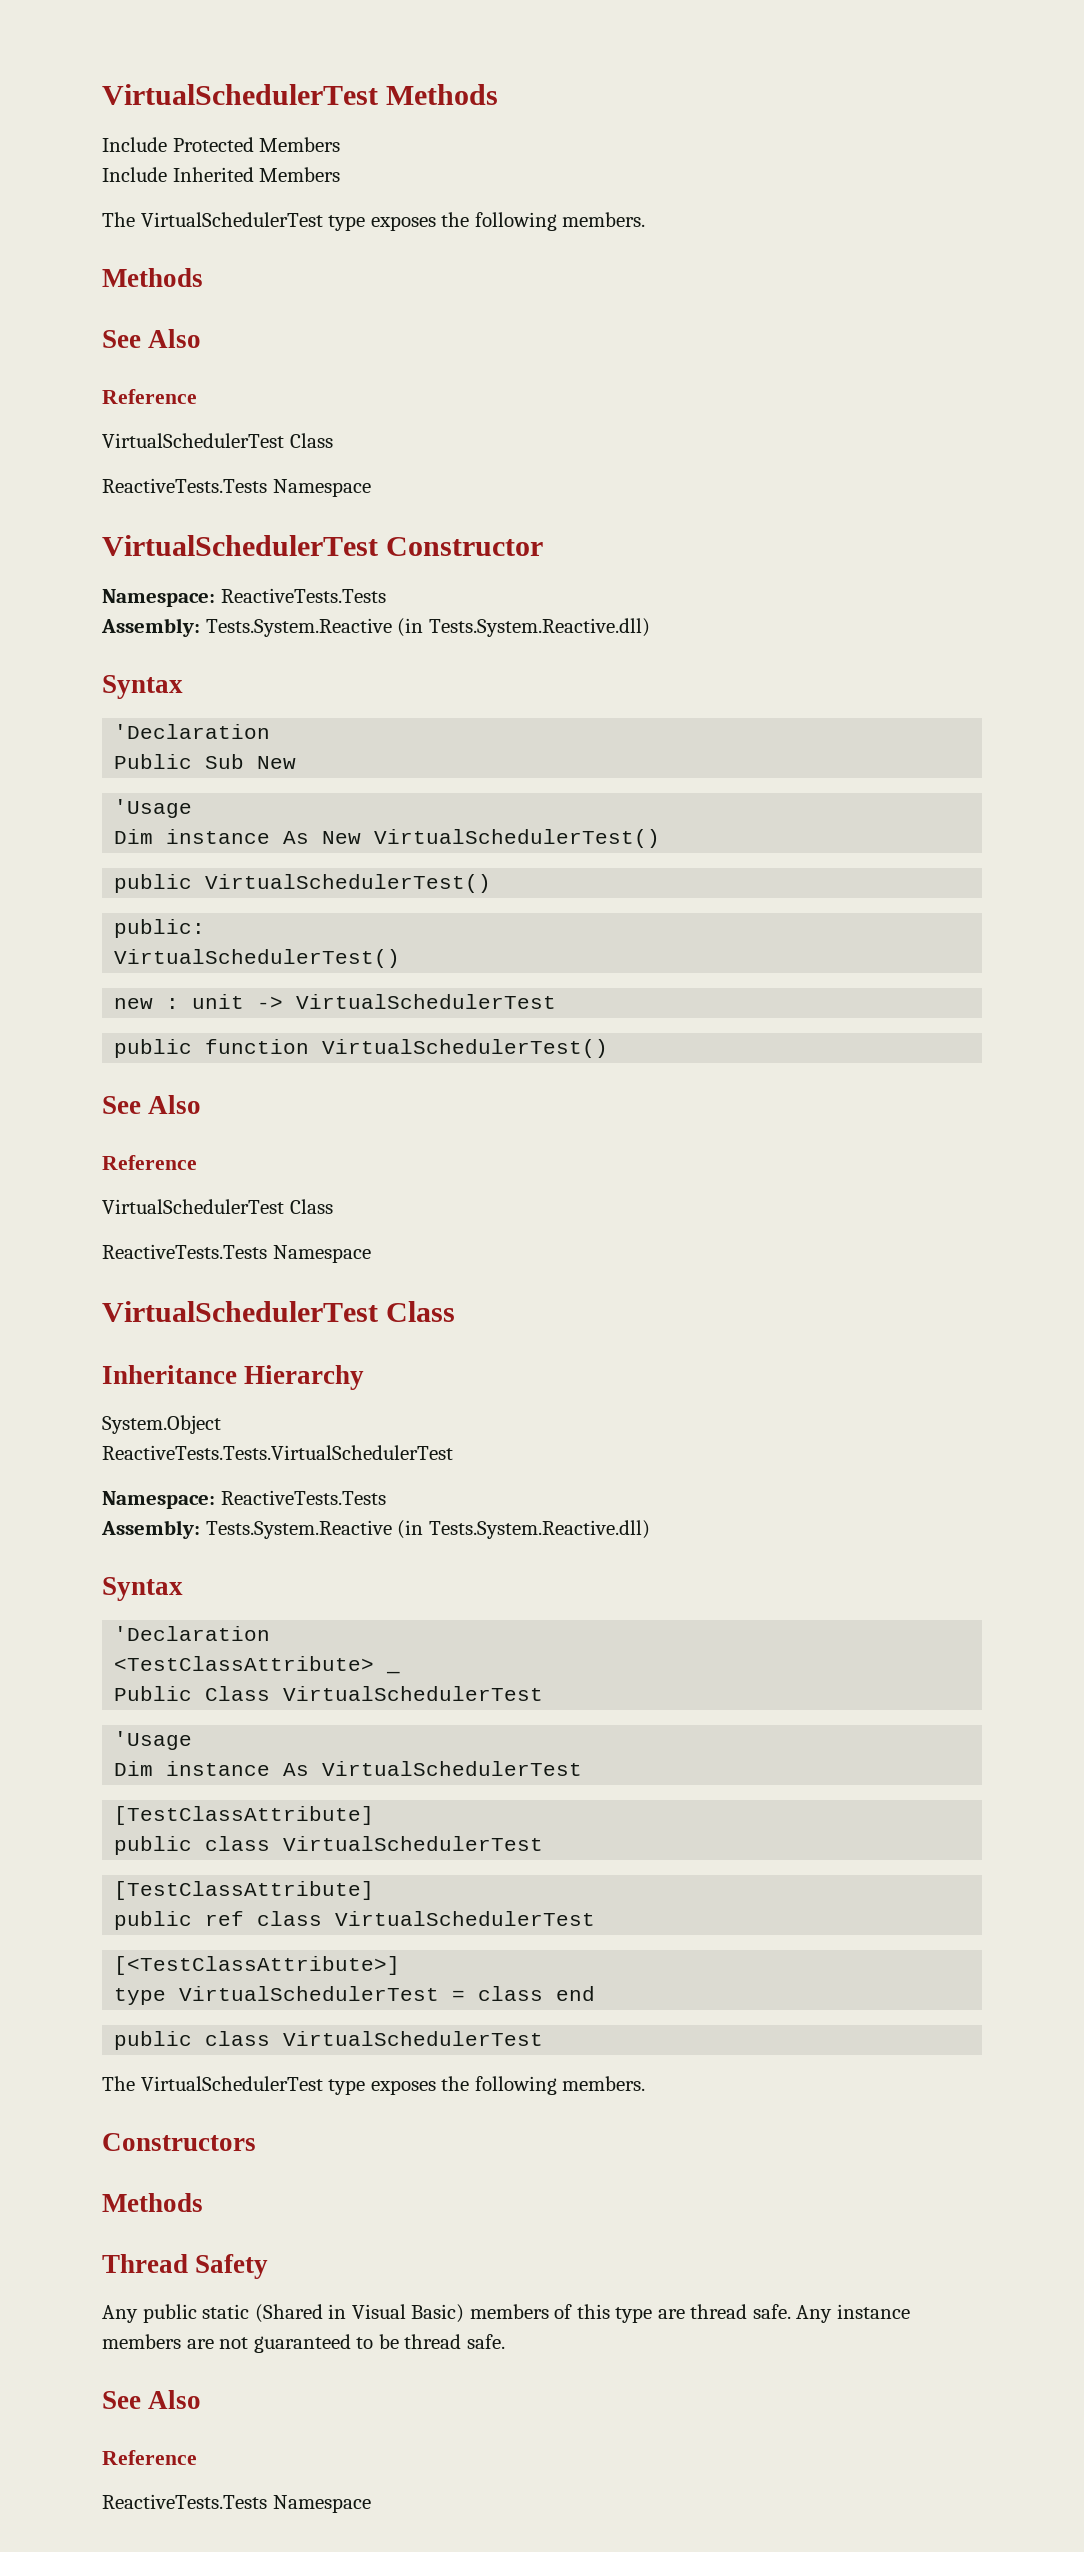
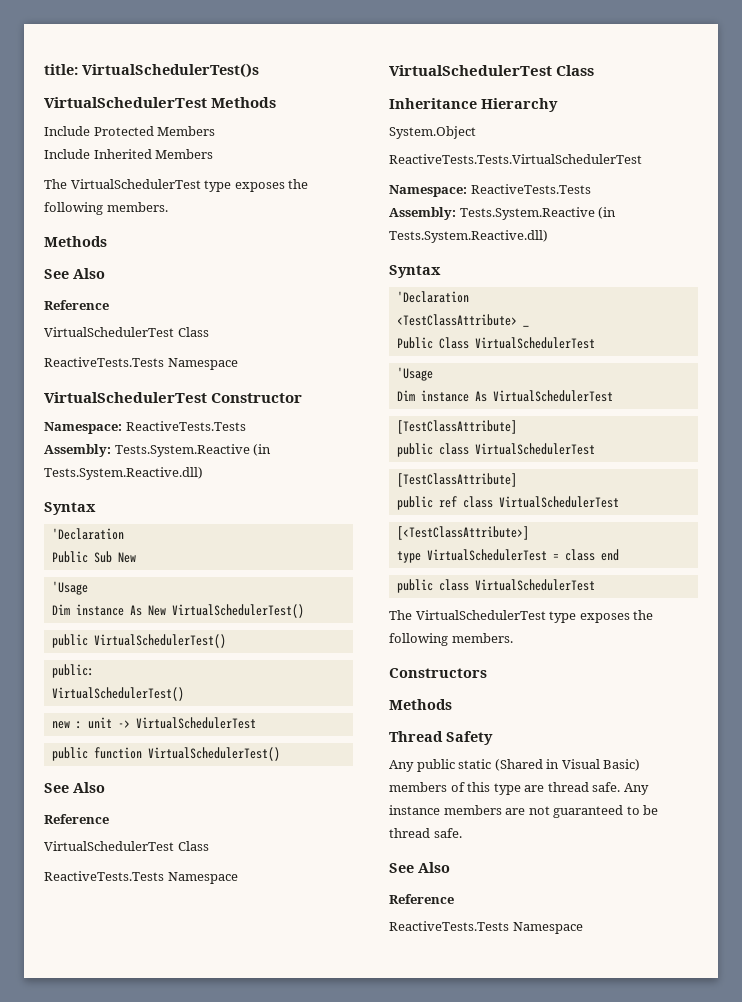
+ title: VirtualSchedulerTest()s

